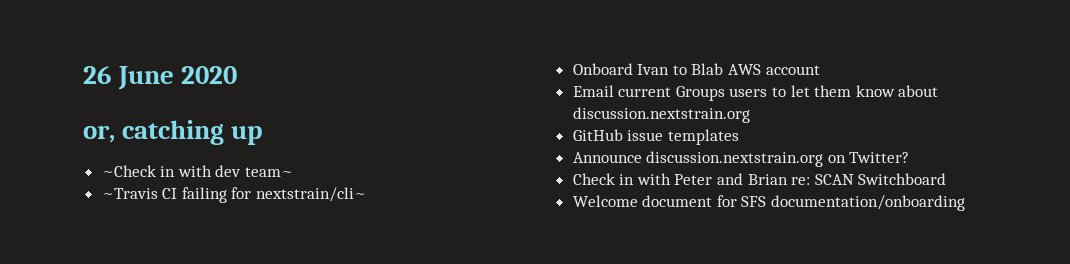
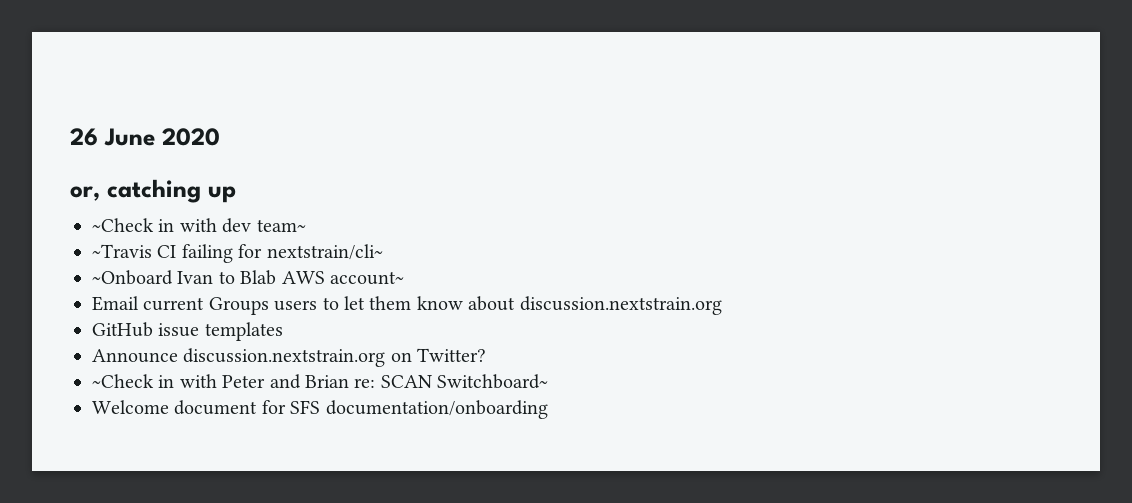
- Onboard Ivan to Blab AWS account
+ ~Onboard Ivan to Blab AWS account~
- Check in with Peter and Brian re: SCAN Switchboard
+ ~Check in with Peter and Brian re: SCAN Switchboard~

